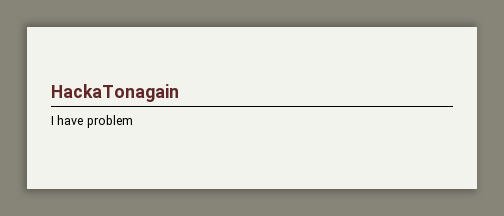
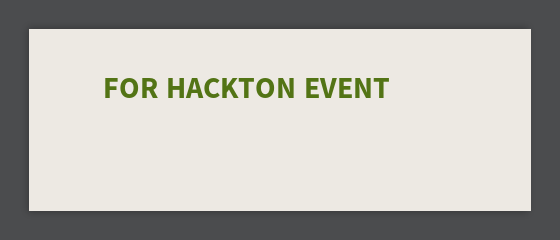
- HackaTonagain
- I have problem
+ FOR HACKTON EVENT

